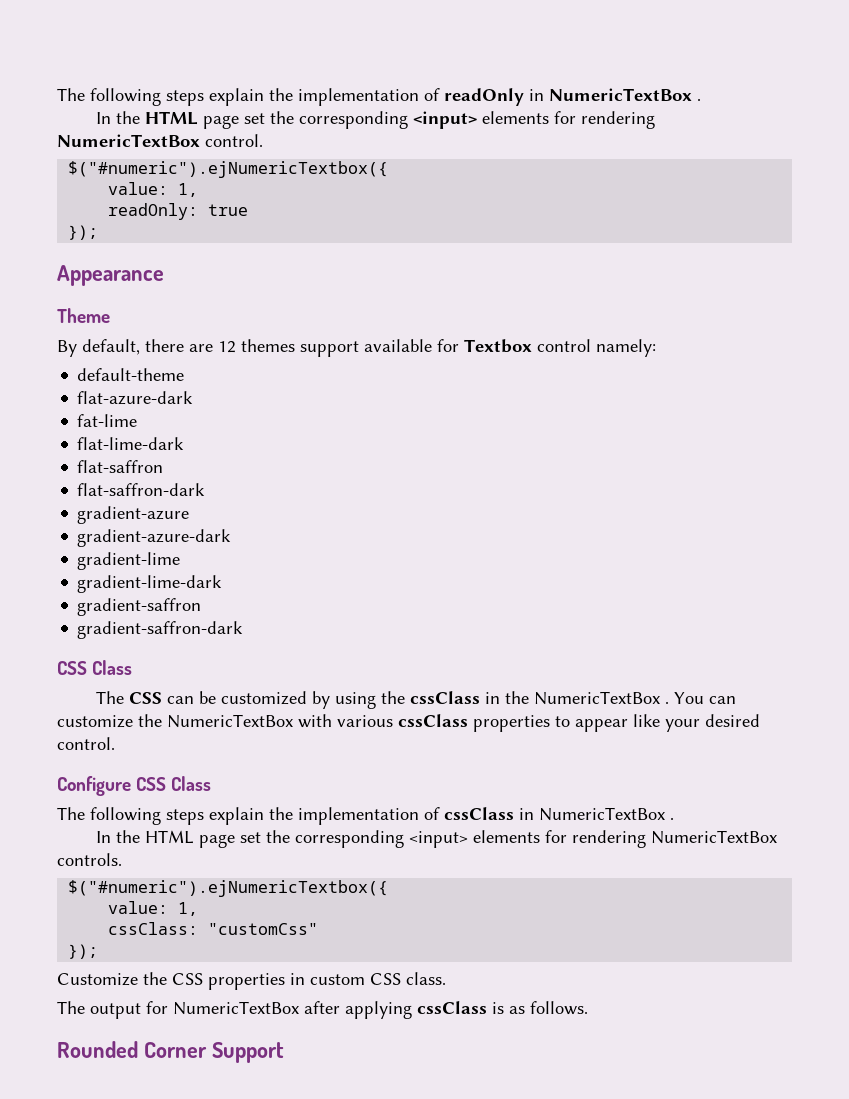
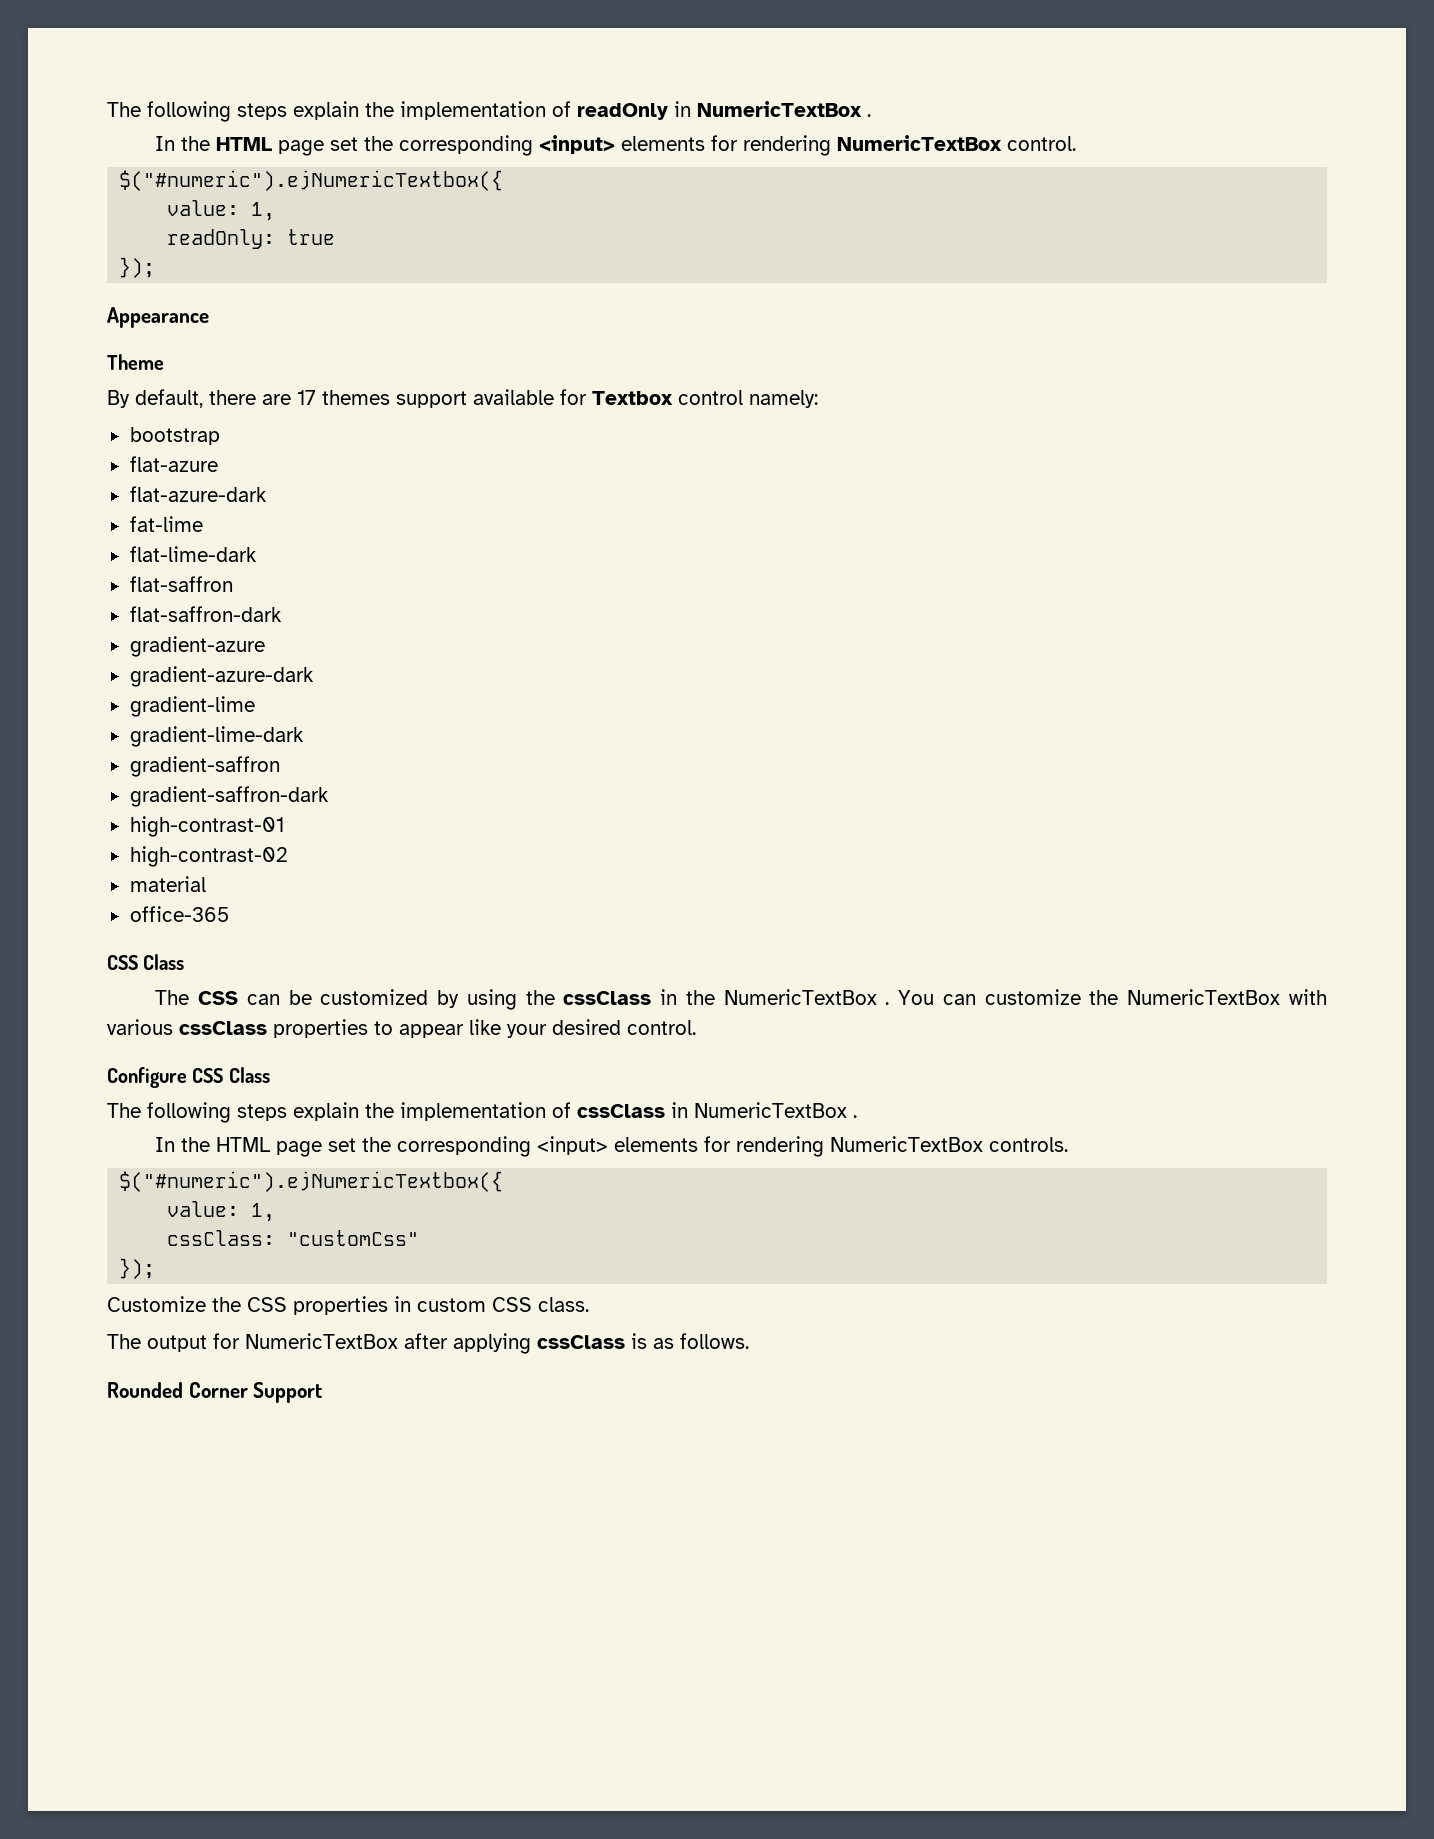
- By default, there are 12 themes support available for Textbox control namely:
+ By default, there are 17 themes support available for Textbox control namely:
- default-theme
+ bootstrap
+ flat-azure
+ high-contrast-01
+ high-contrast-02
+ material
+ office-365

